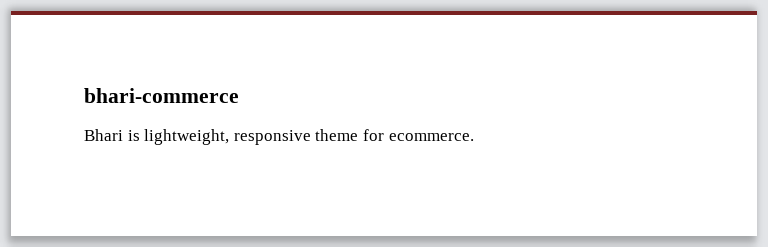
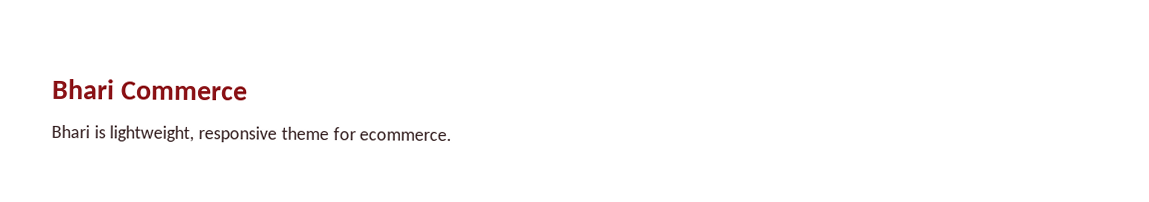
- bhari-commerce
+ Bhari Commerce

